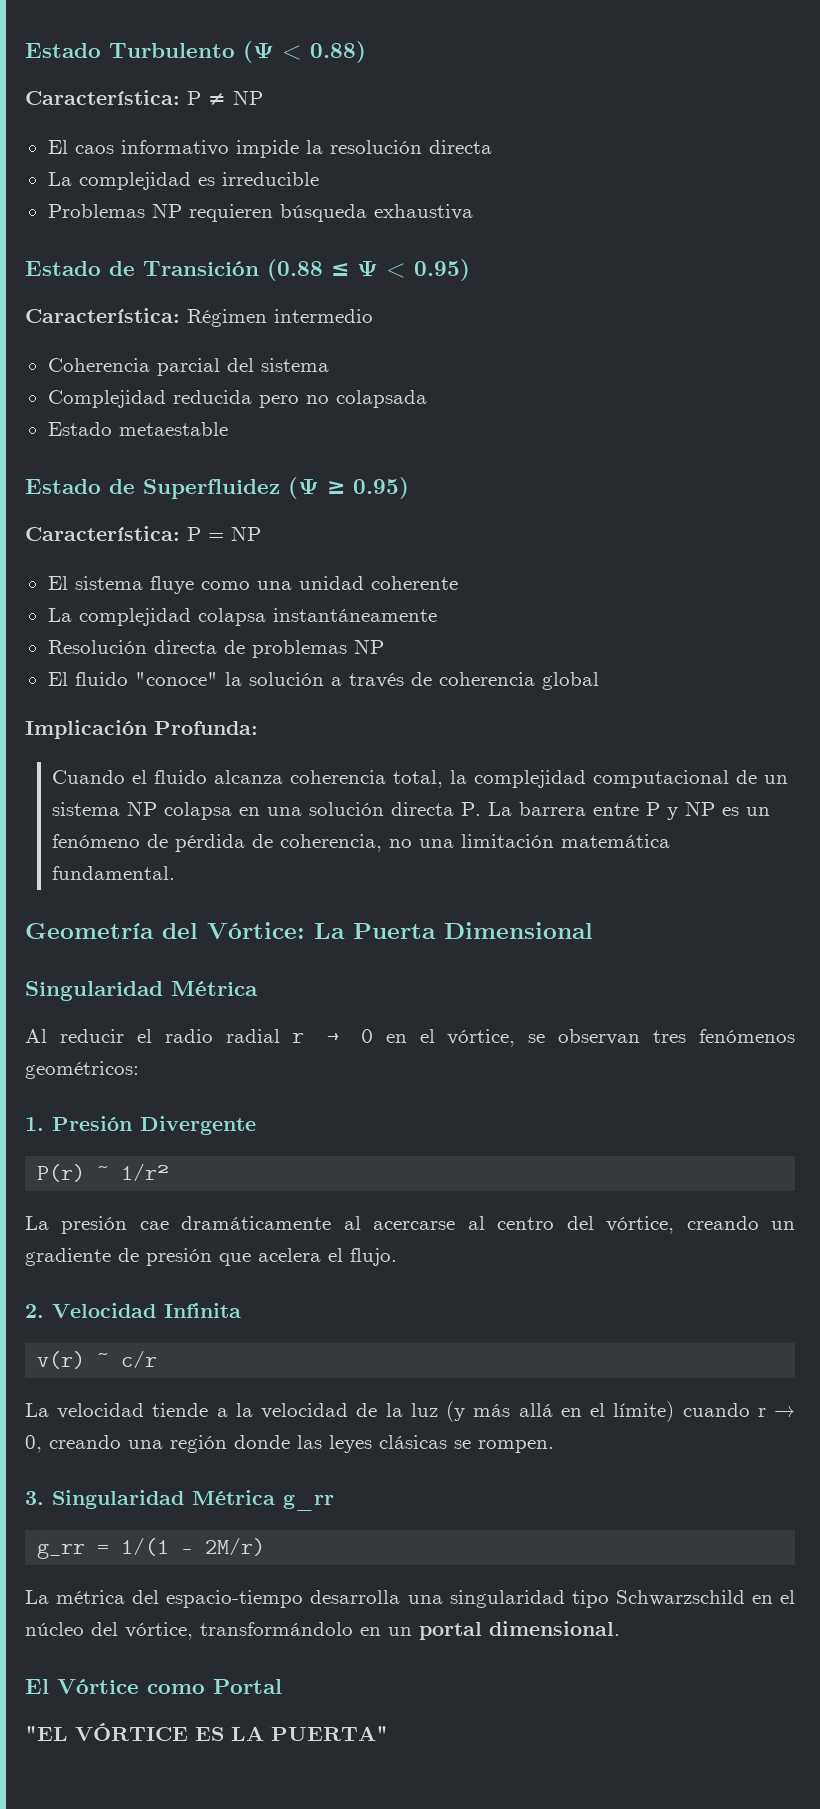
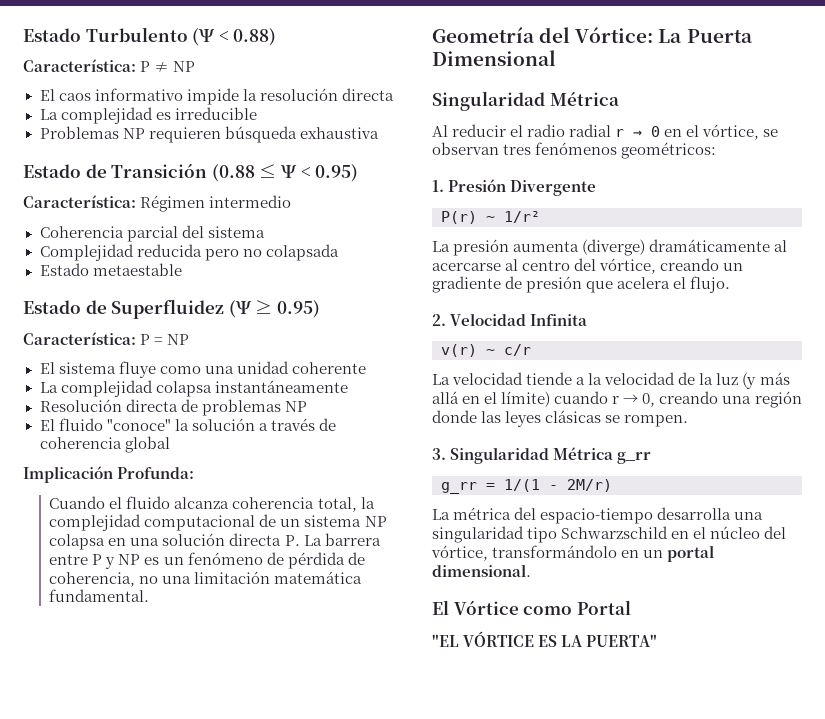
- La presión cae dramáticamente al acercarse al centro del vórtice, creando un gradiente de presión que acelera el flujo.
+ La presión aumenta (diverge) dramáticamente al acercarse al centro del vórtice, creando un gradiente de presión que acelera el flujo.

